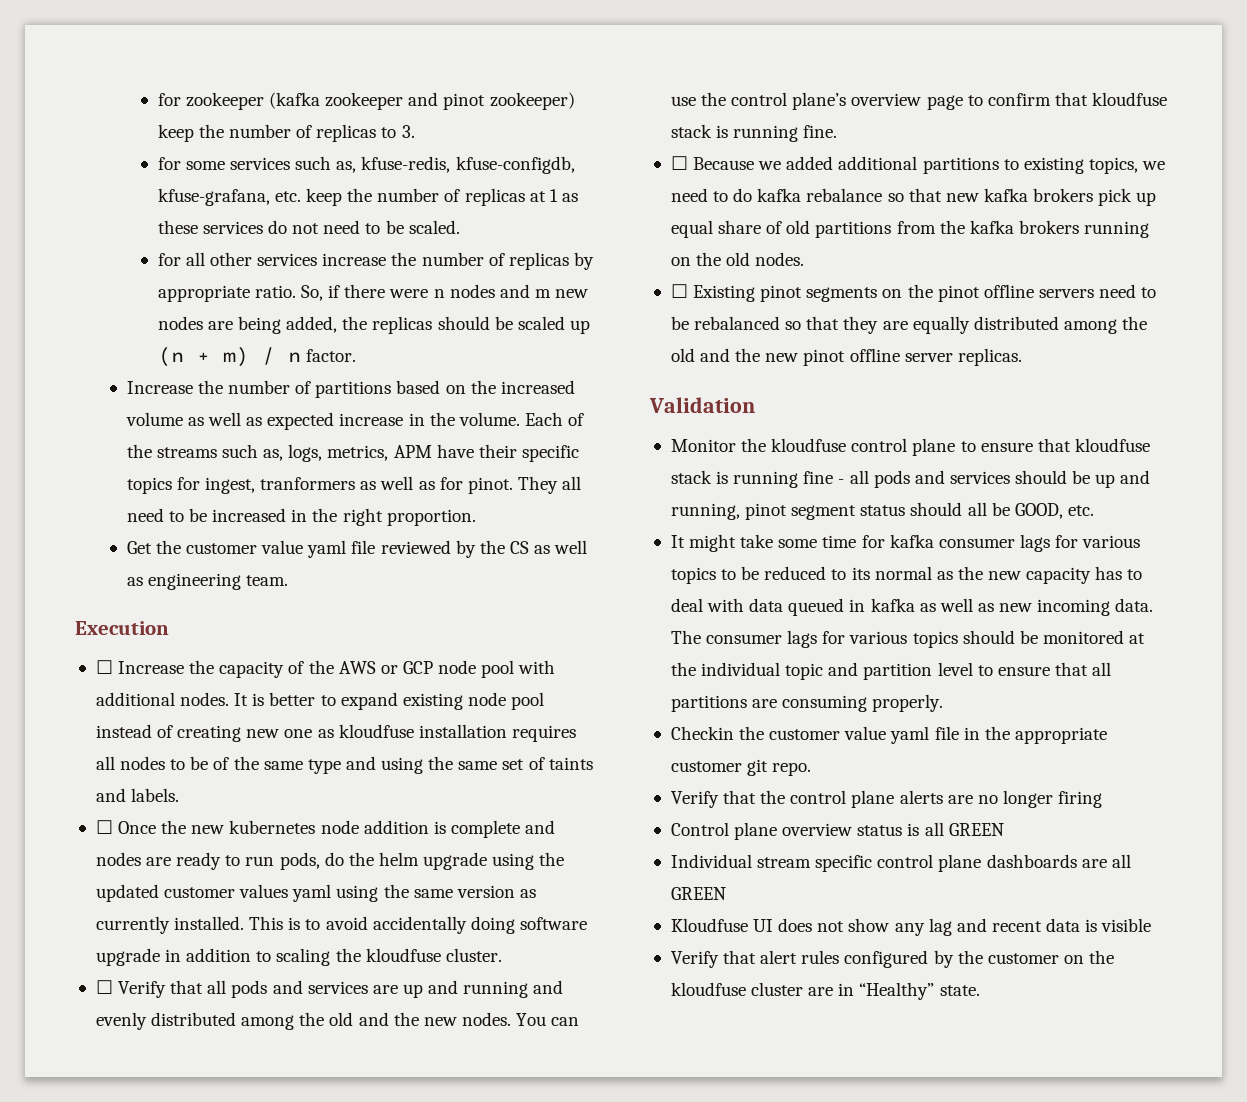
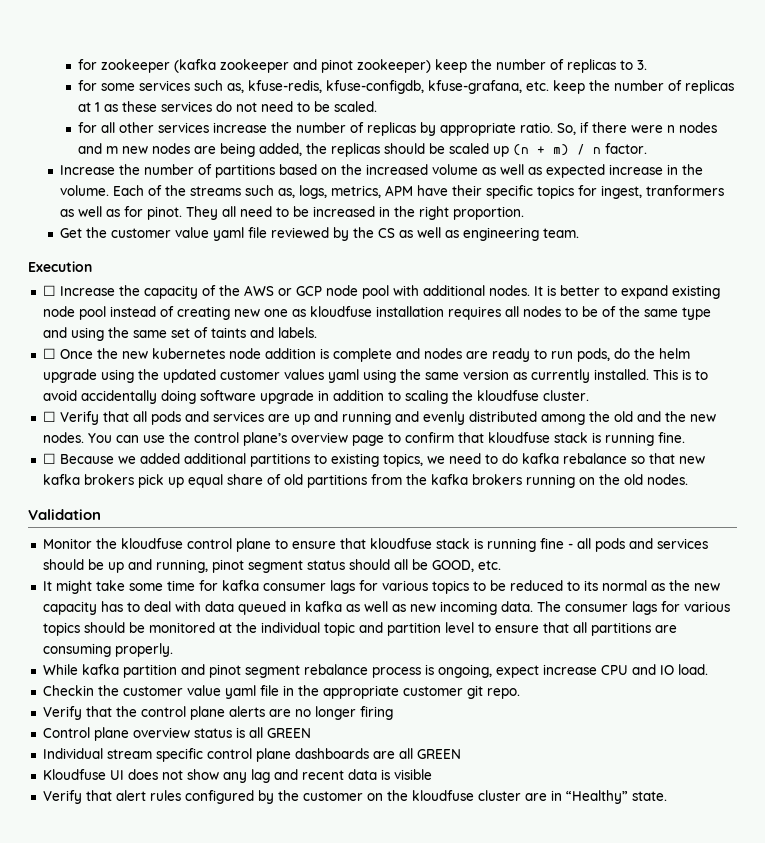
- ☐ Existing pinot segments on the pinot offline servers need to be rebalanced so that they are equally distributed among the old and the new pinot offline server replicas.
+ While kafka partition and pinot segment rebalance process is ongoing, expect increase CPU and IO load.

